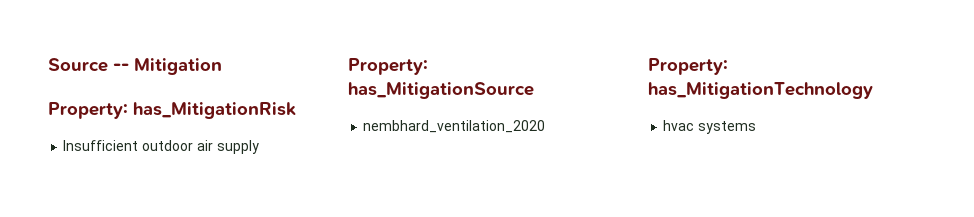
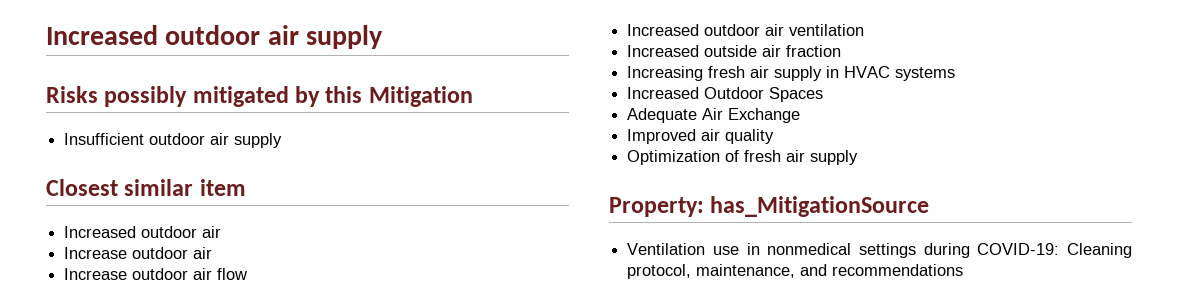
- Source -- Mitigation
+ Increased outdoor air supply
+ Risks possibly mitigated by this Mitigation
- Property: has_MitigationRisk
+ Closest similar item
+ Increased outdoor air
+ Increase outdoor air
+ Increase outdoor air flow
+ Increased outdoor air ventilation
+ Increased outside air fraction
+ Increasing fresh air supply in HVAC systems
+ Increased Outdoor Spaces
+ Adequate Air Exchange
+ Improved air quality
+ Optimization of fresh air supply
  Property: has_MitigationSource
- nembhard_ventilation_2020
- Property: has_MitigationTechnology
- hvac systems
+ Ventilation use in nonmedical settings during COVID-19: Cleaning protocol, maintenance, and recommendations

